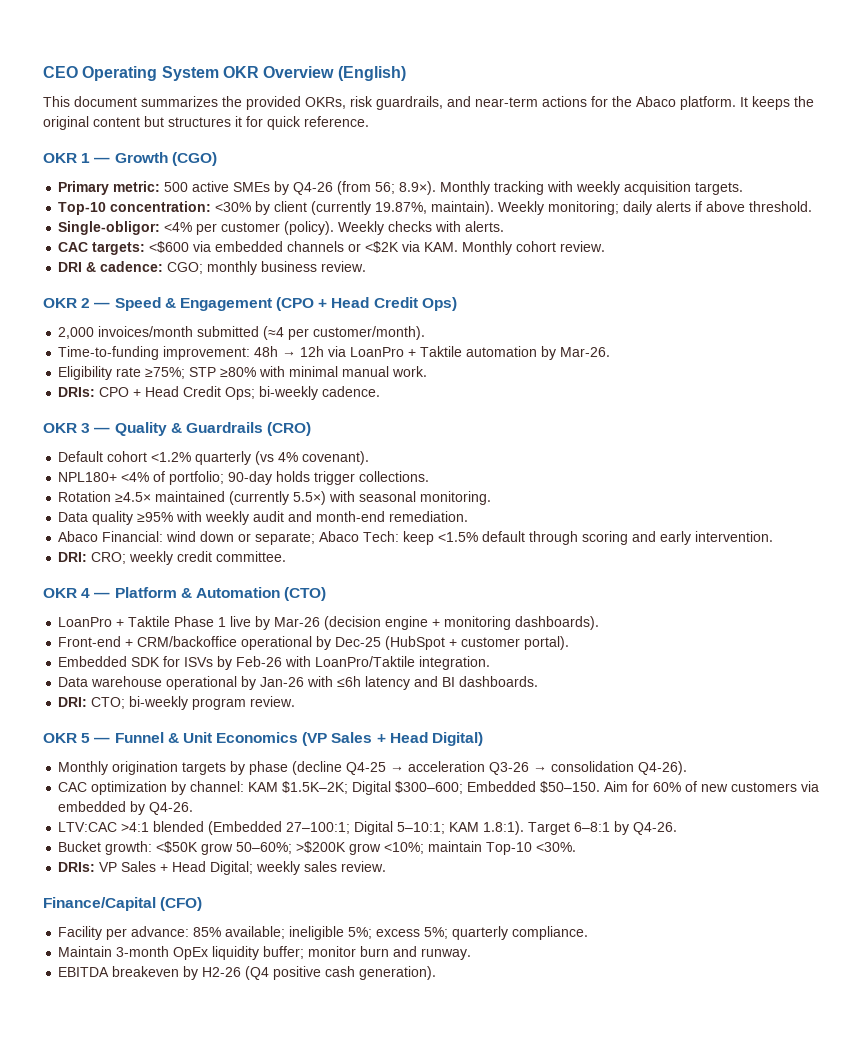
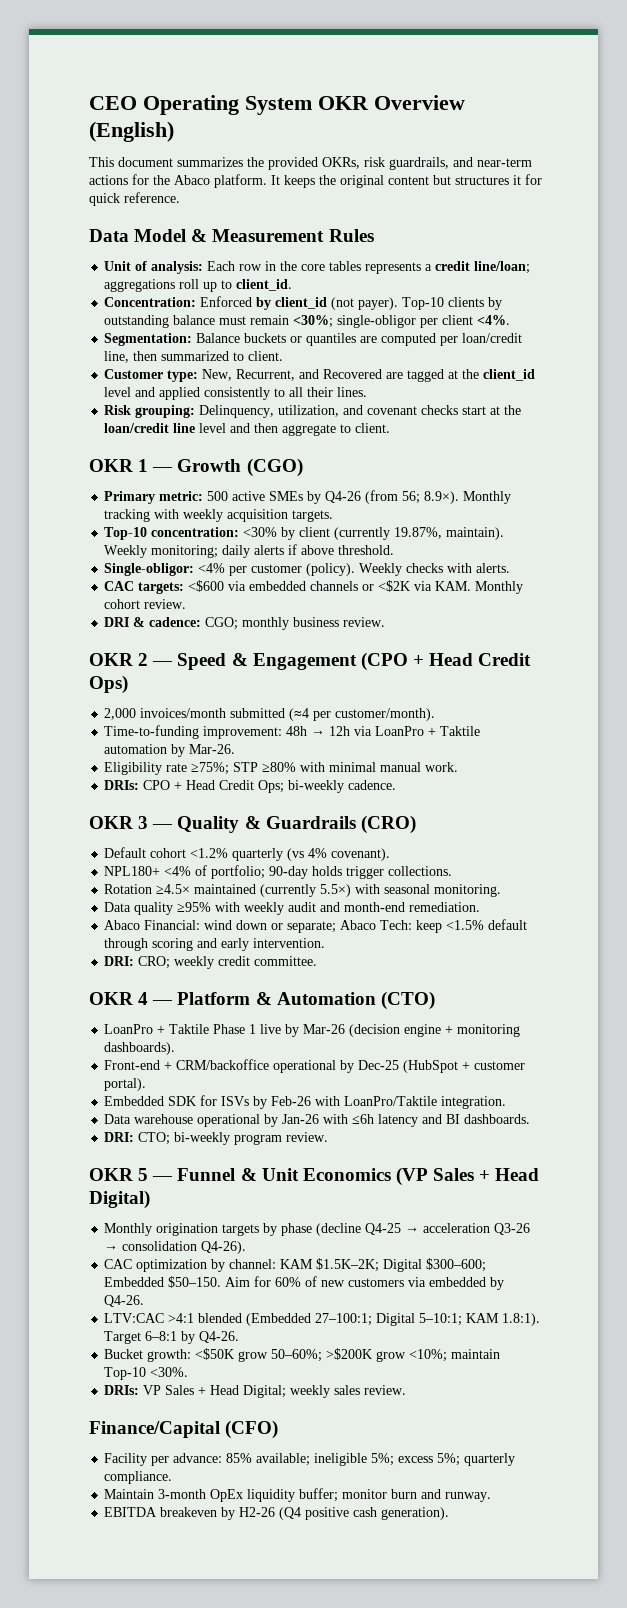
+ Data Model & Measurement Rules
+ Unit of analysis: Each row in the core tables represents a credit line/loan; aggregations roll up to client_id.
+ Concentration: Enforced by client_id (not payer). Top-10 clients by outstanding balance must remain <30%; single-obligor per client <4%.
+ Segmentation: Balance buckets or quantiles are computed per loan/credit line, then summarized to client.
+ Customer type: New, Recurrent, and Recovered are tagged at the client_id level and applied consistently to all their lines.
+ Risk grouping: Delinquency, utilization, and covenant checks start at the loan/credit line level and then aggregate to client.

